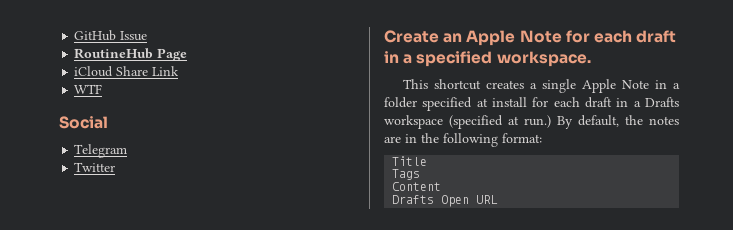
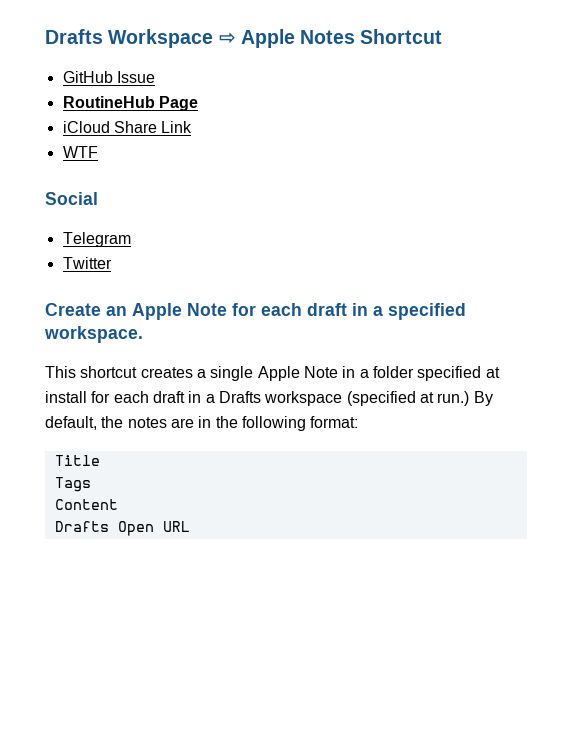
+ Drafts Workspace ⇨ Apple Notes Shortcut

